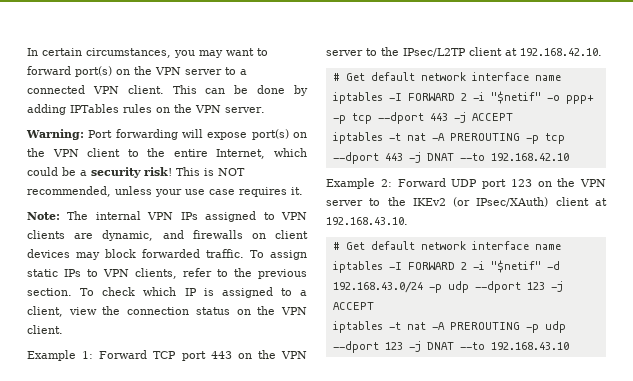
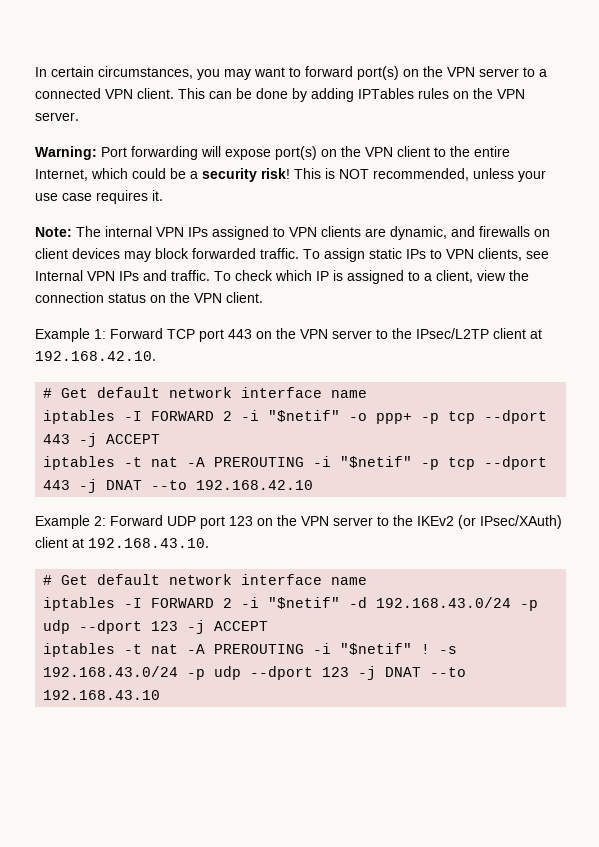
- To assign static IPs to VPN clients, refer to the previous section.
+ To assign static IPs to VPN clients, see Internal VPN IPs and traffic.
- iptables -t nat -A PREROUTING -p tcp --dport 443 -j DNAT --to 192.168.42.10
+ iptables -t nat -A PREROUTING -i "$netif" -p tcp --dport 443 -j DNAT --to 192.168.42.10
- iptables -t nat -A PREROUTING -p udp --dport 123 -j DNAT --to 192.168.43.10
+ iptables -t nat -A PREROUTING -i "$netif" ! -s 192.168.43.0/24 -p udp --dport 123 -j DNAT --to 192.168.43.10

